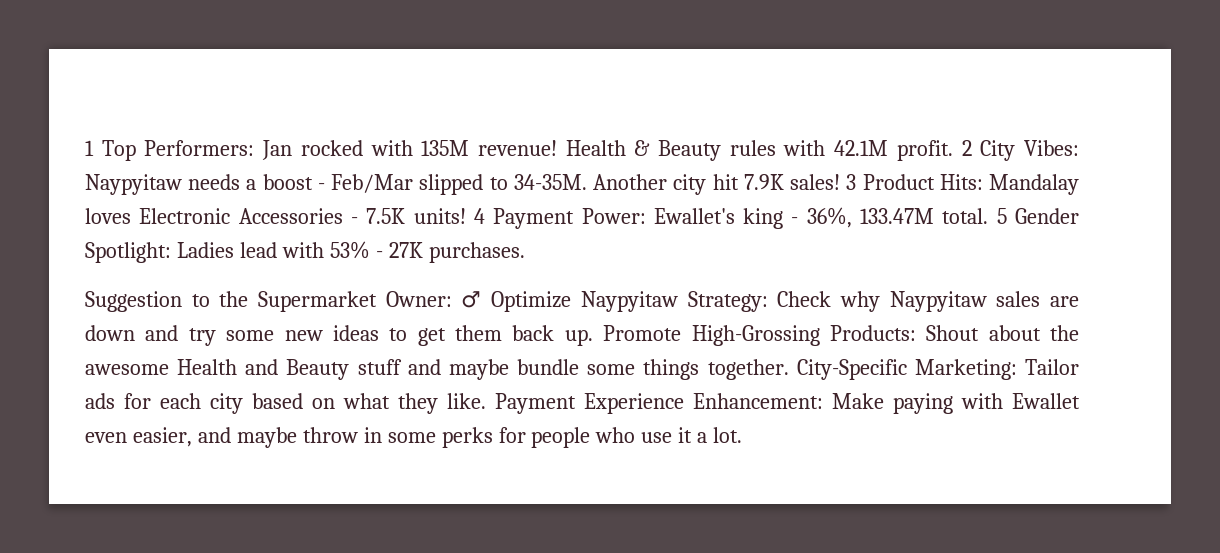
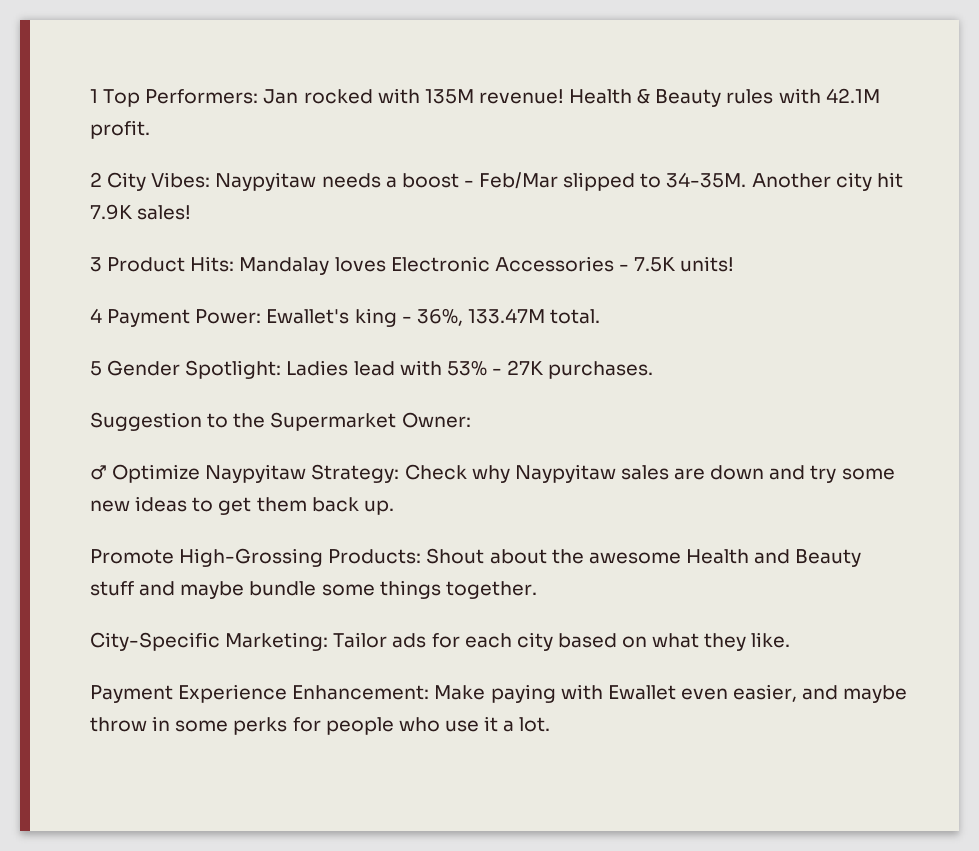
- Health & Beauty rules with 42.1M profit. 2 City Vibes: Naypyitaw needs a boost - Feb/Mar slipped to 34-35M.
+ Health & Beauty rules with 42.1M profit.
+ 2 City Vibes: Naypyitaw needs a boost - Feb/Mar slipped to 34-35M.
- Another city hit 7.9K sales! 3 Product Hits: Mandalay loves Electronic Accessories - 7.5K units! 4 Payment Power: Ewallet's king - 36%, 133.47M total. 5 Gender Spotlight: Ladies lead with 53% - 27K purchases.
+ Another city hit 7.9K sales!
+ 3 Product Hits: Mandalay loves Electronic Accessories - 7.5K units!
+ 4 Payment Power: Ewallet's king - 36%, 133.47M total.
+ 5 Gender Spotlight: Ladies lead with 53% - 27K purchases.
- Suggestion to the Supermarket Owner: ♂ Optimize Naypyitaw Strategy:
+ Suggestion to the Supermarket Owner:
+ ♂ Optimize Naypyitaw Strategy:
- Check why Naypyitaw sales are down and try some new ideas to get them back up. Promote High-Grossing Products:
+ Check why Naypyitaw sales are down and try some new ideas to get them back up.
+ Promote High-Grossing Products:
- Shout about the awesome Health and Beauty stuff and maybe bundle some things together. City-Specific Marketing:
+ Shout about the awesome Health and Beauty stuff and maybe bundle some things together.
+ City-Specific Marketing:
- Tailor ads for each city based on what they like. Payment Experience Enhancement:
+ Tailor ads for each city based on what they like.
+ Payment Experience Enhancement:

